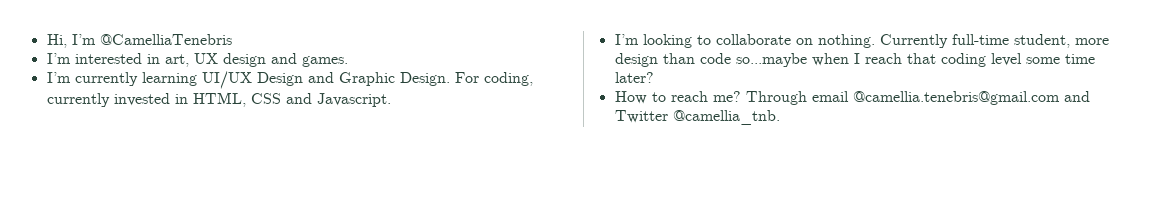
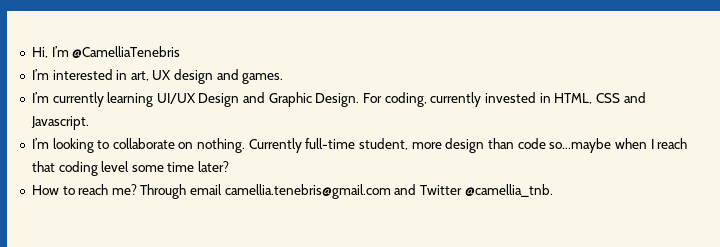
- Through email @camellia.tenebris@gmail.com and Twitter @camellia_tnb.
+ Through email camellia.tenebris@gmail.com and Twitter @camellia_tnb.

